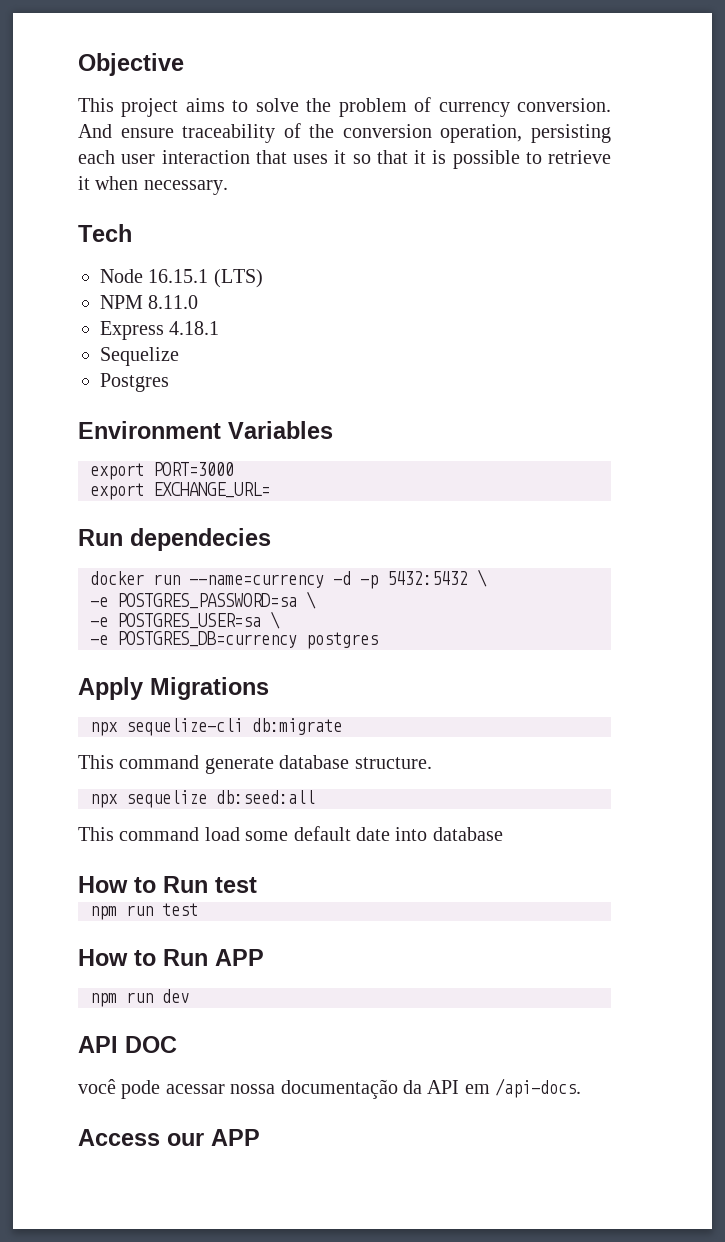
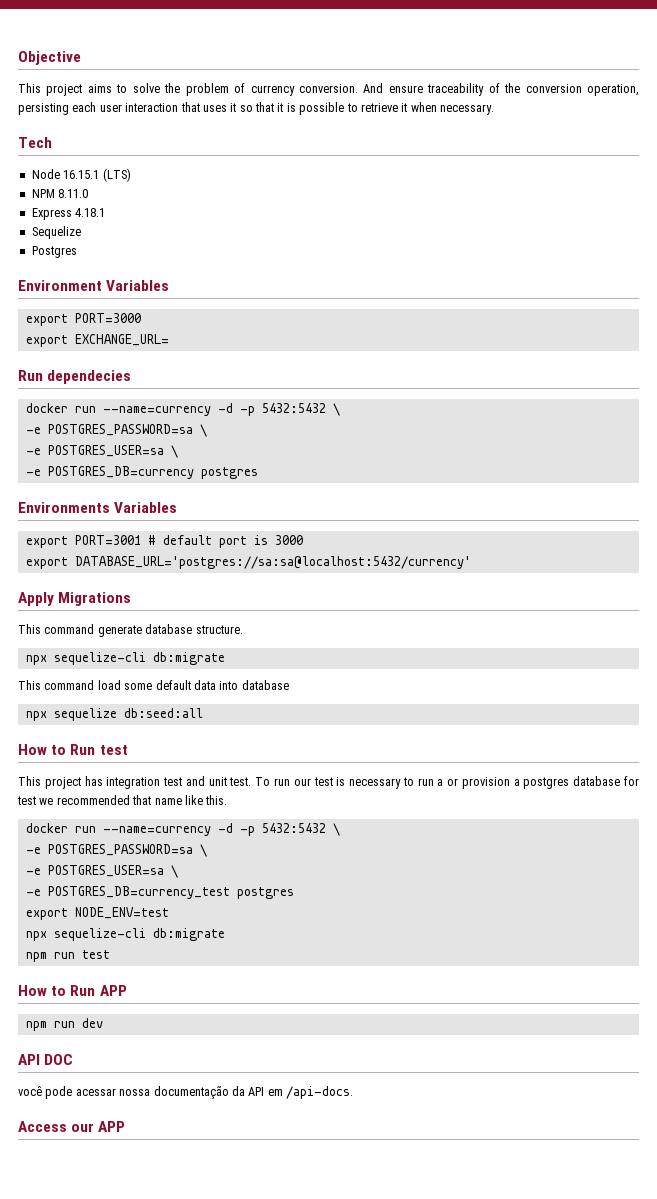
+ Environments Variables
+ export PORT=3001 # default port is 3000
+ export DATABASE_URL='postgres://sa:sa@localhost:5432/currency'
- npx sequelize-cli db:migrate
  This command generate database structure.
- npx sequelize db:seed:all
+ npx sequelize-cli db:migrate
- This command load some default date into database
+ This command load some default data into database
+ npx sequelize db:seed:all
+ This project has integration test and unit test. To run our test is necessary to run a or provision a postgres database for test we recommended that name like this.
+ docker run --name=currency -d -p 5432:5432 \
+ -e POSTGRES_PASSWORD=sa \
+ -e POSTGRES_USER=sa \
+ -e POSTGRES_DB=currency_test postgres
+ export NODE_ENV=test
+ npx sequelize-cli db:migrate

